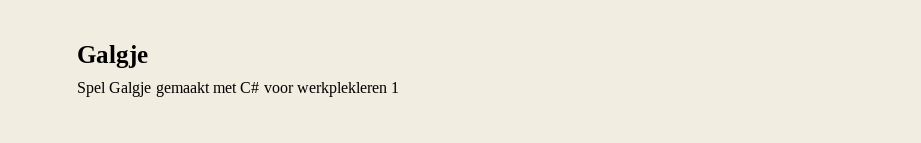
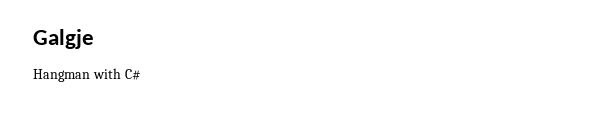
- Spel Galgje gemaakt met C# voor werkplekleren 1
+ Hangman with C#

